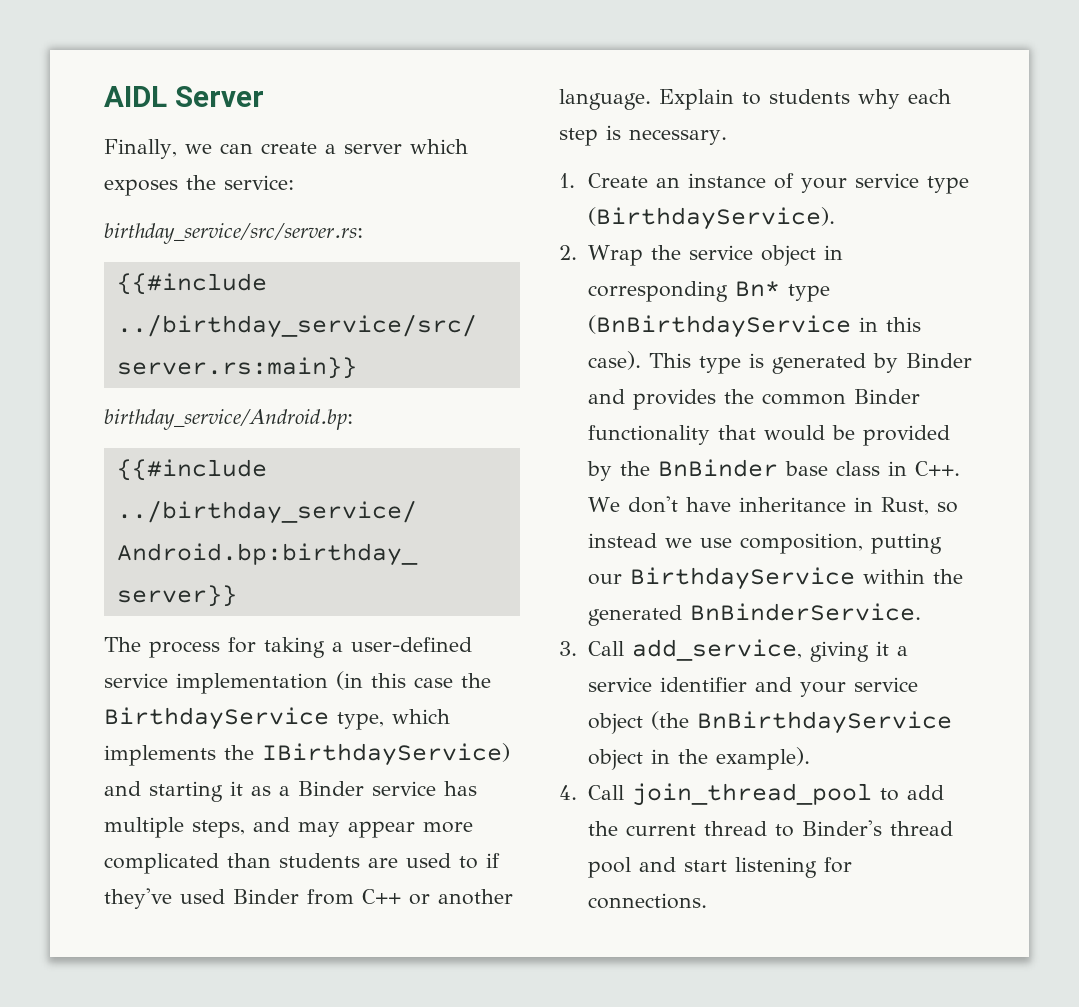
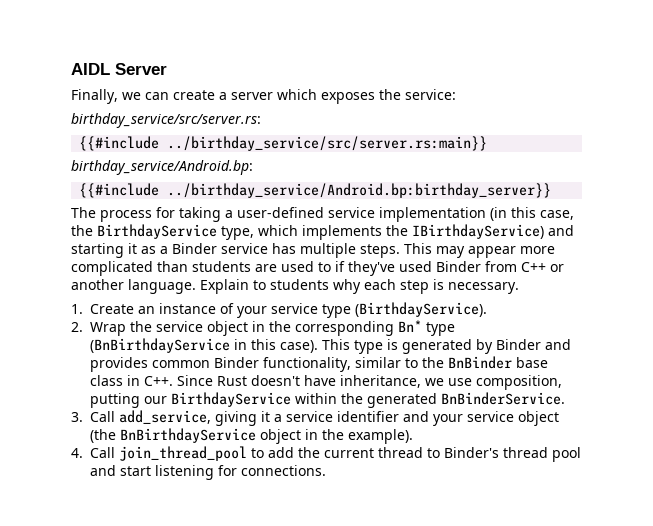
- The process for taking a user-defined service implementation (in this case the BirthdayService type, which implements the IBirthdayService) and starting it as a Binder service has multiple steps, and may appear more complicated than students are used to if they've used Binder from C++ or another language.
+ The process for taking a user-defined service implementation (in this case, the BirthdayService type, which implements the IBirthdayService) and starting it as a Binder service has multiple steps. This may appear more complicated than students are used to if they've used Binder from C++ or another language.
- 2. Wrap the service object in corresponding Bn* type (BnBirthdayService in this case).
+ 2. Wrap the service object in the corresponding Bn* type (BnBirthdayService in this case).
- This type is generated by Binder and provides the common Binder functionality that would be provided by the BnBinder base class in C++. We don't have inheritance in Rust, so instead we use composition, putting our BirthdayService within the generated BnBinderService.
+ This type is generated by Binder and provides common Binder functionality, similar to the BnBinder base class in C++. Since Rust doesn't have inheritance, we use composition, putting our BirthdayService within the generated BnBinderService.

